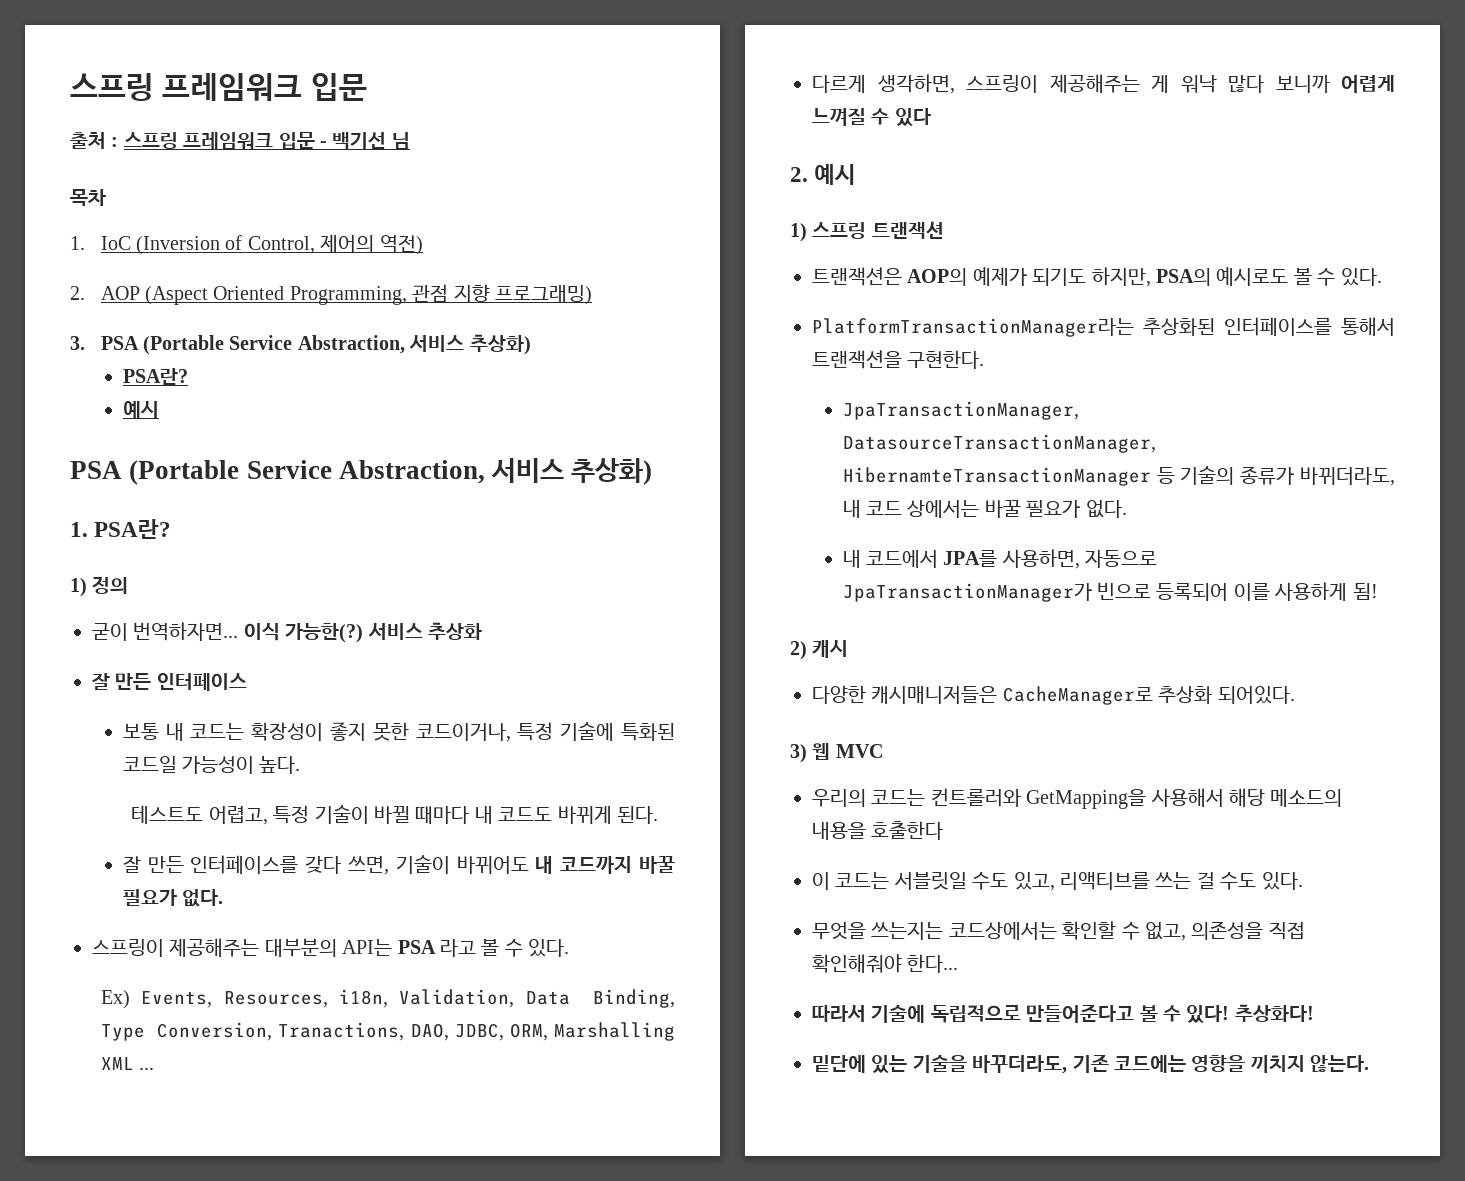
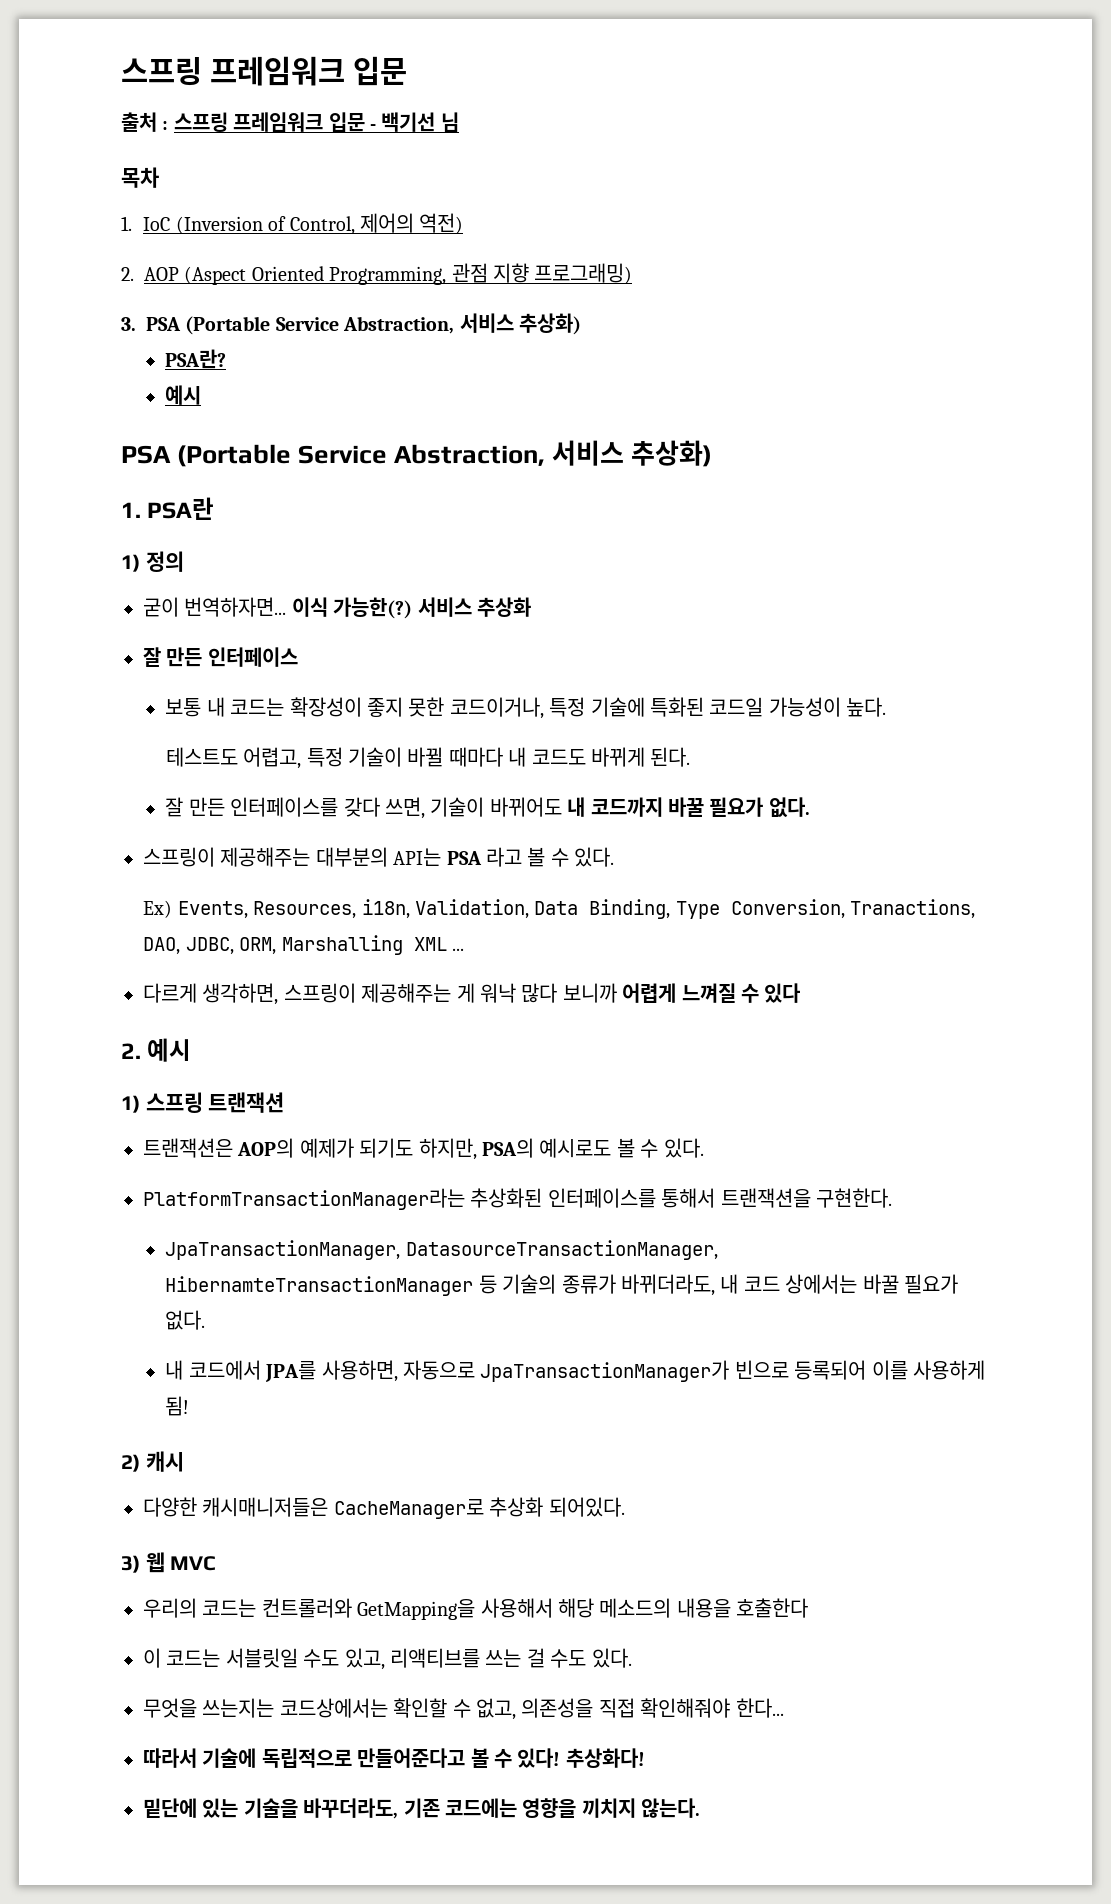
- 1. PSA란?
+ 1. PSA란

